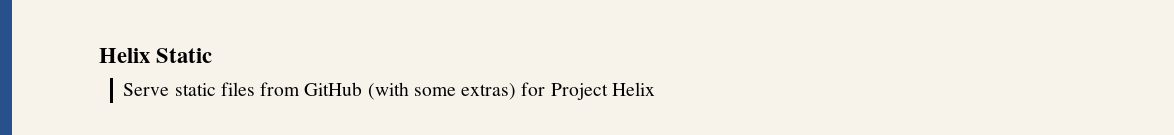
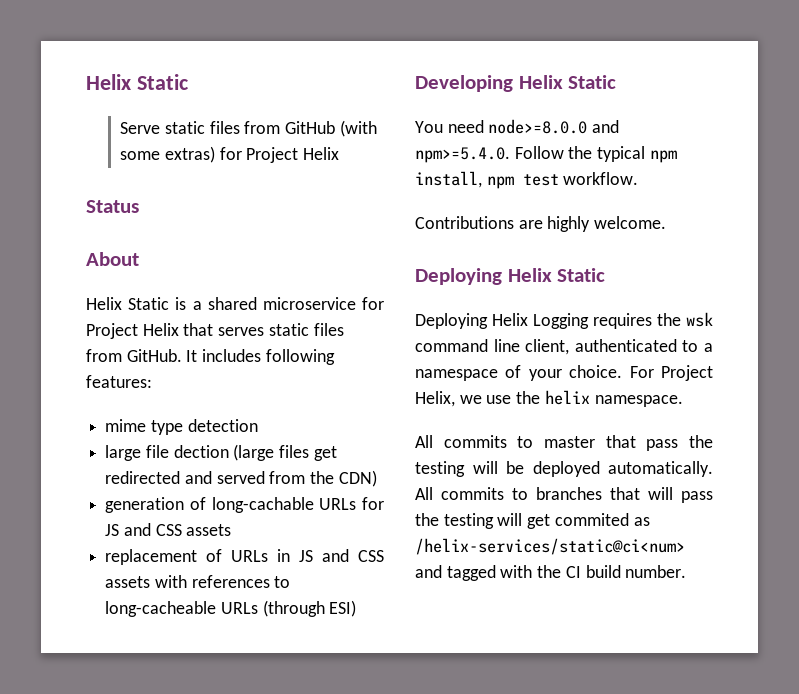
+ Status
+ About
+ Helix Static is a shared microservice for Project Helix that serves static files from GitHub. It includes following features:
+ mime type detection
+ large file dection (large files get redirected and served from the CDN)
+ generation of long-cachable URLs for JS and CSS assets
+ replacement of URLs in JS and CSS assets with references to long-cacheable URLs (through ESI)
+ Developing Helix Static
+ You need node>=8.0.0 and npm>=5.4.0. Follow the typical npm install, npm test workflow.
+ Contributions are highly welcome.
+ Deploying Helix Static
+ Deploying Helix Logging requires the wsk command line client, authenticated to a namespace of your choice. For Project Helix, we use the helix namespace.
+ All commits to master that pass the testing will be deployed automatically. All commits to branches that will pass the testing will get commited as /helix-services/static@ci<num> and tagged with the CI build number.

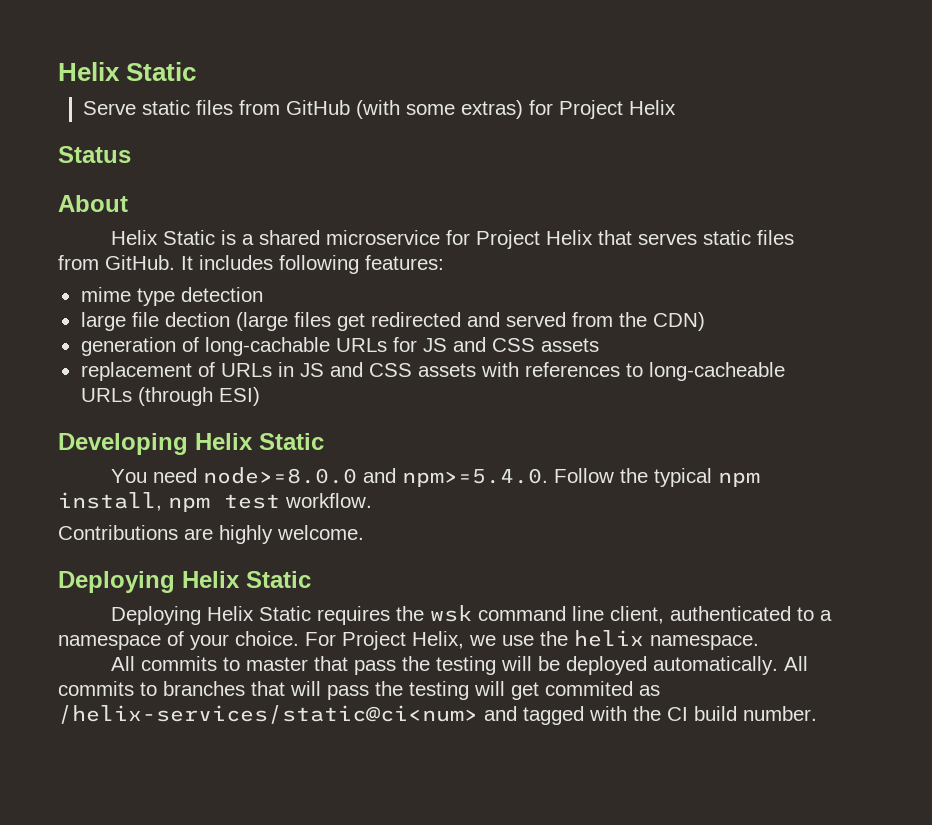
- Deploying Helix Logging requires the wsk command line client, authenticated to a namespace of your choice.
+ Deploying Helix Static requires the wsk command line client, authenticated to a namespace of your choice.

